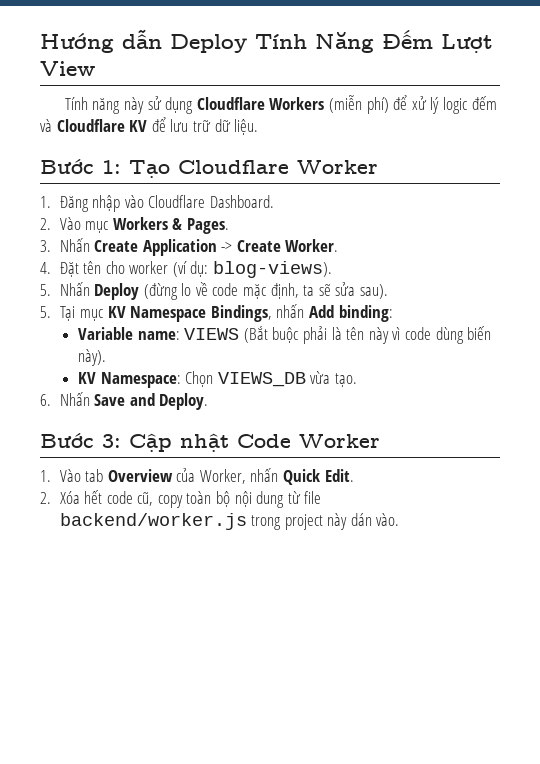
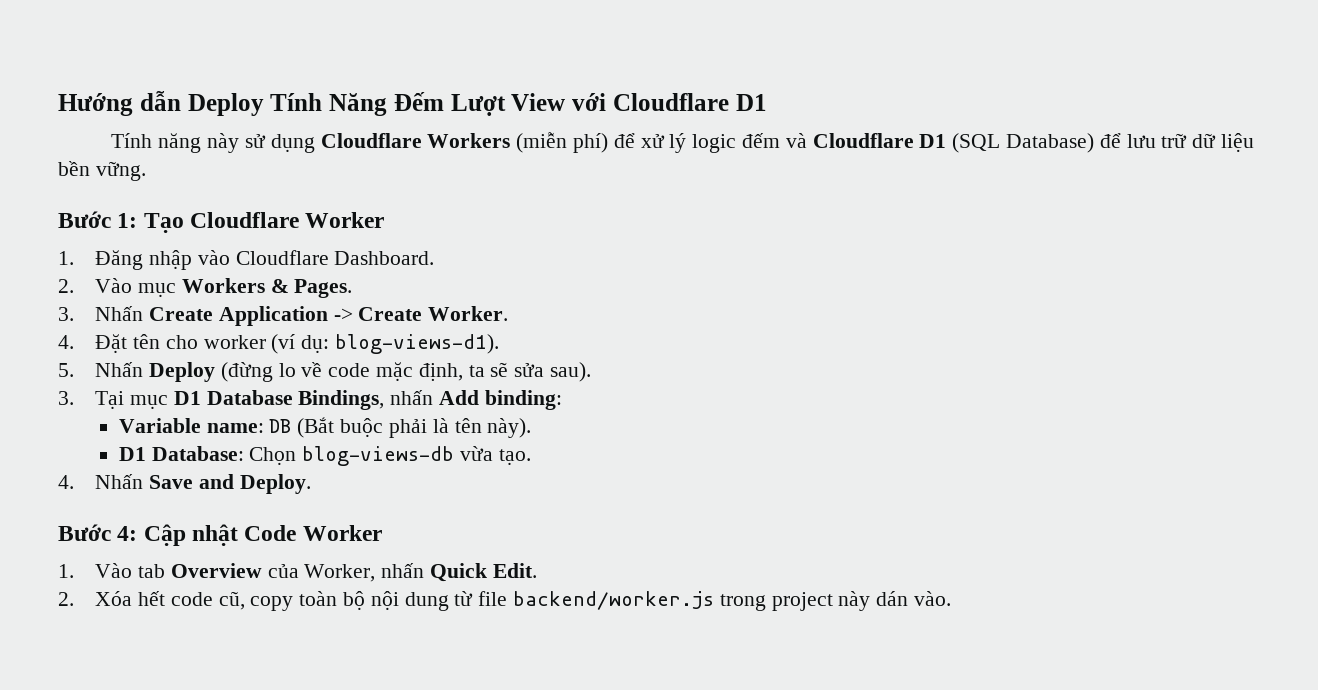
- Hướng dẫn Deploy Tính Năng Đếm Lượt View
+ Hướng dẫn Deploy Tính Năng Đếm Lượt View với Cloudflare D1
- Tính năng này sử dụng Cloudflare Workers (miễn phí) để xử lý logic đếm và Cloudflare KV để lưu trữ dữ liệu.
+ Tính năng này sử dụng Cloudflare Workers (miễn phí) để xử lý logic đếm và Cloudflare D1 (SQL Database) để lưu trữ dữ liệu bền vững.
- 4. Đặt tên cho worker (ví dụ: blog-views).
+ 4. Đặt tên cho worker (ví dụ: blog-views-d1).
- 5. Tại mục KV Namespace Bindings, nhấn Add binding:
+ 3. Tại mục D1 Database Bindings, nhấn Add binding:
- Variable name: VIEWS (Bắt buộc phải là tên này vì code dùng biến này).
- KV Namespace: Chọn VIEWS_DB vừa tạo.
+ Variable name: DB (Bắt buộc phải là tên này).
+ D1 Database: Chọn blog-views-db vừa tạo.
- 6. Nhấn Save and Deploy.
+ 4. Nhấn Save and Deploy.
- Bước 3: Cập nhật Code Worker
+ Bước 4: Cập nhật Code Worker

